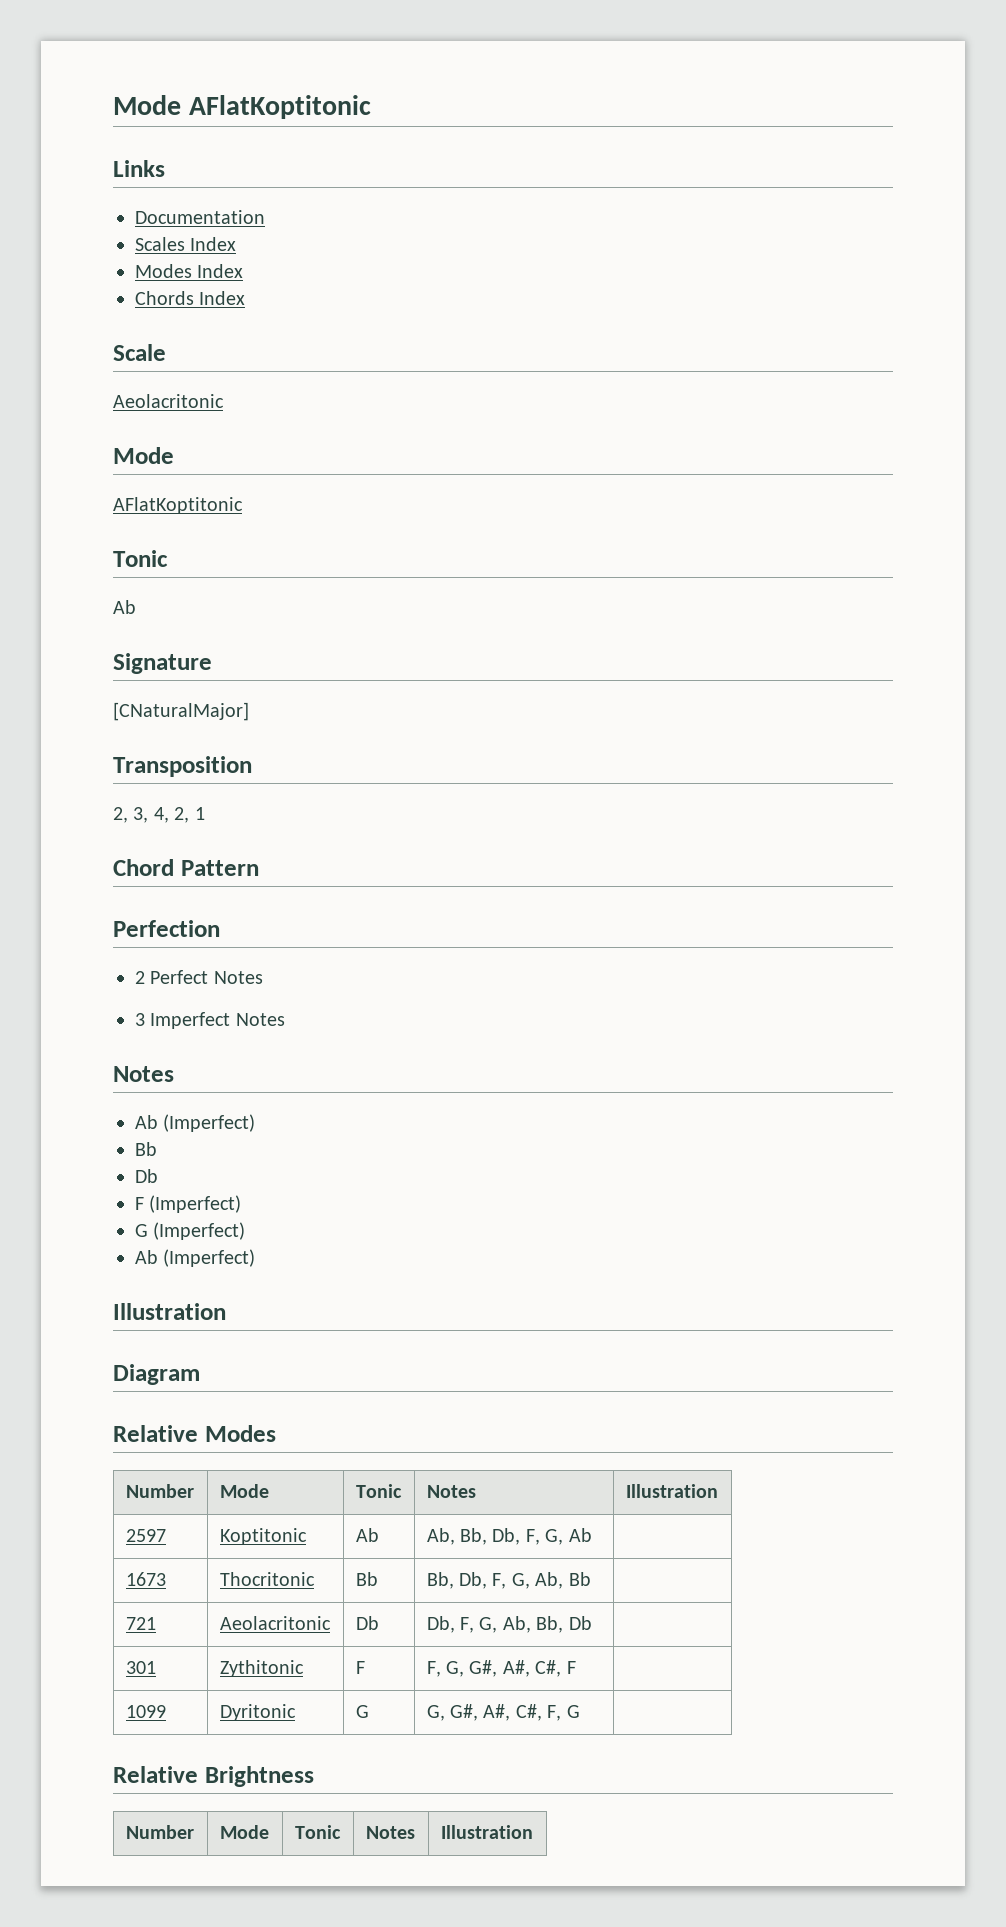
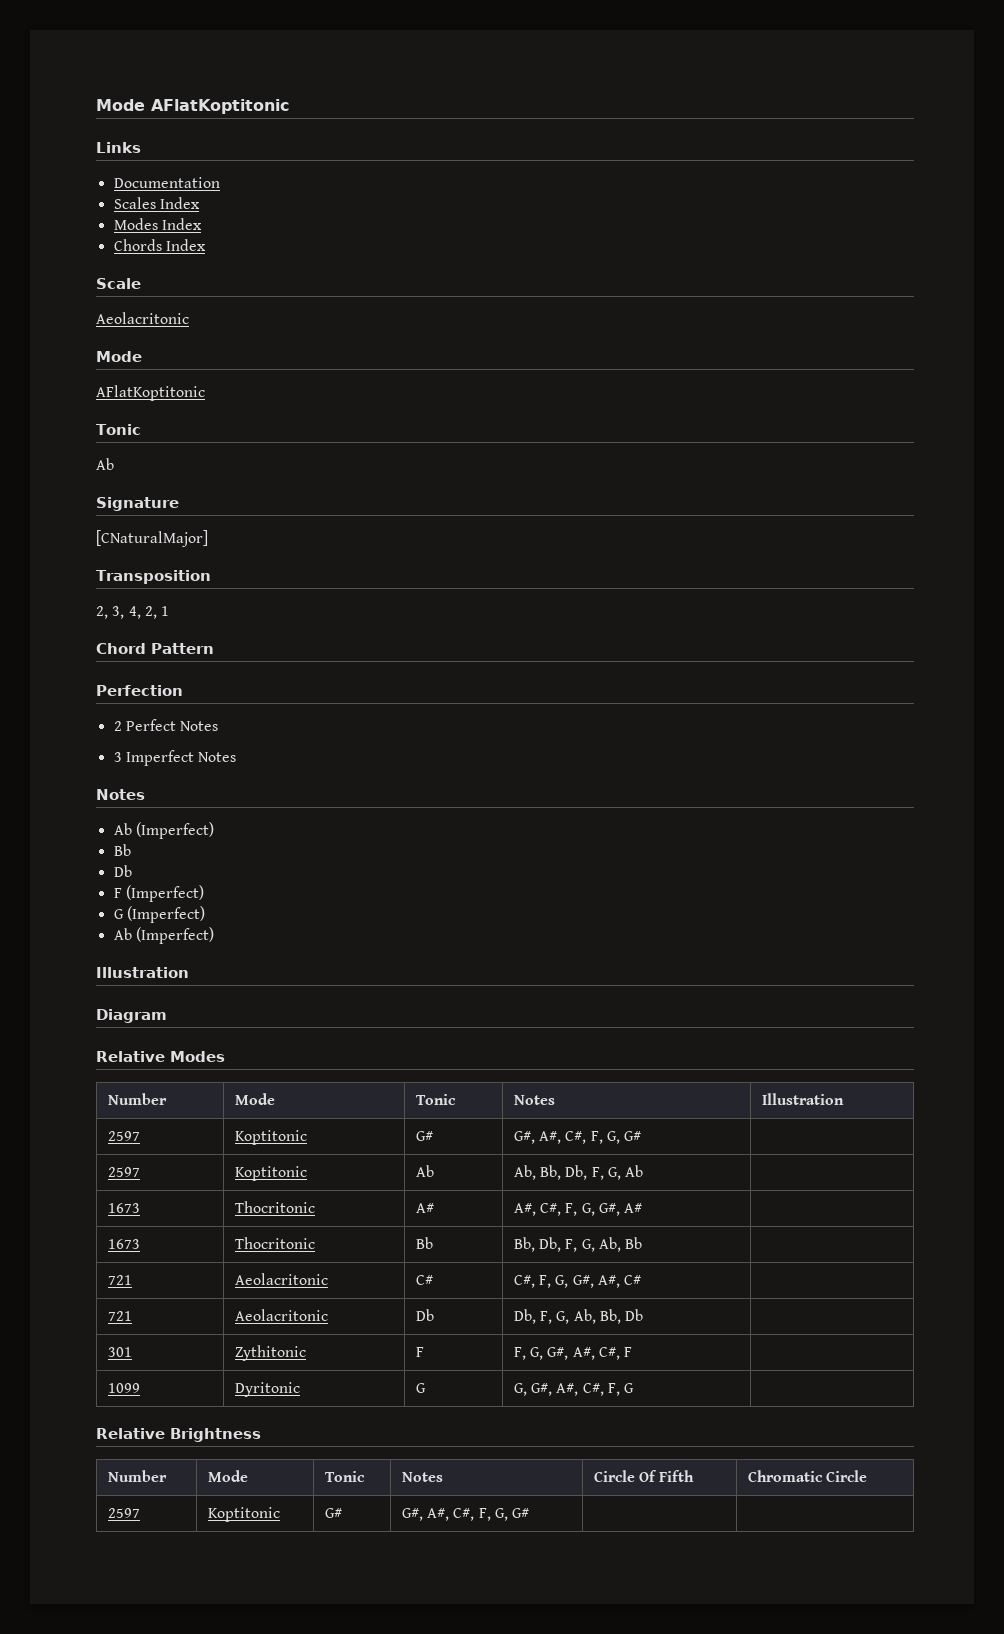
  Relative Modes
  Number | Mode | Tonic | Notes | Illustration
+ 2597 | Koptitonic | G# | G#, A#, C#, F, G, G# |
+ 1673 | Thocritonic | A# | A#, C#, F, G, G#, A# |
+ 721 | Aeolacritonic | C# | C#, F, G, G#, A#, C# |
  Relative Brightness
- Number | Mode | Tonic | Notes | Illustration
+ Number | Mode | Tonic | Notes | Circle Of Fifth | Chromatic Circle
+ 2597 | Koptitonic | G# | G#, A#, C#, F, G, G# | |

